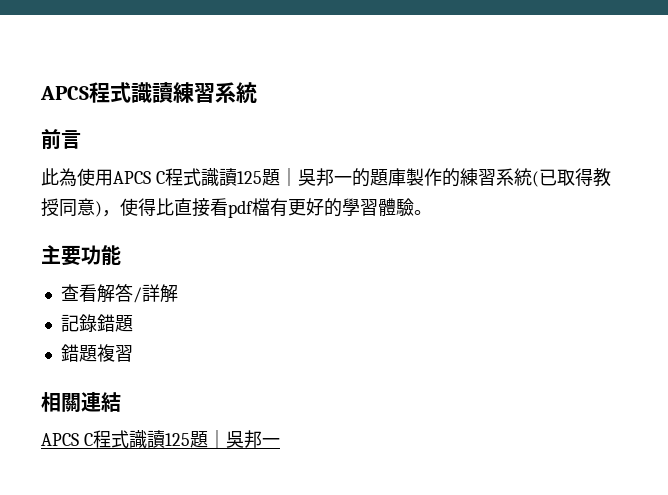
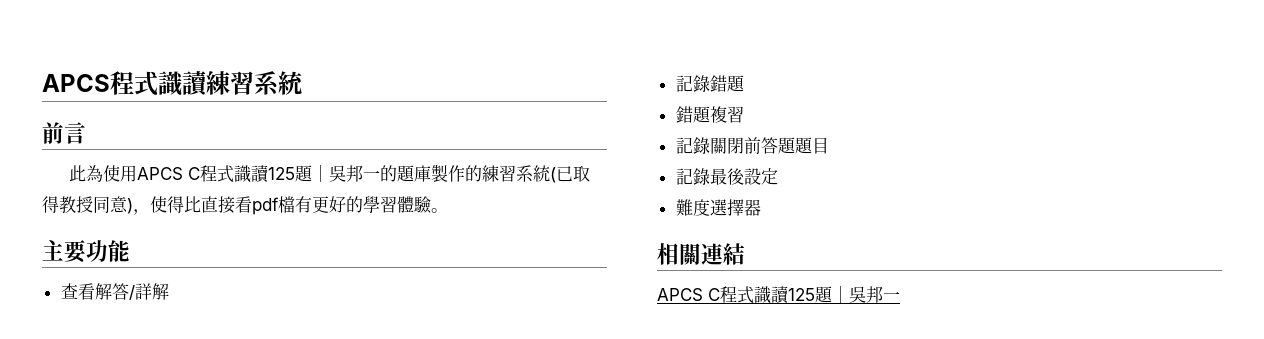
+ 記錄關閉前答題題目
+ 記錄最後設定
+ 難度選擇器

